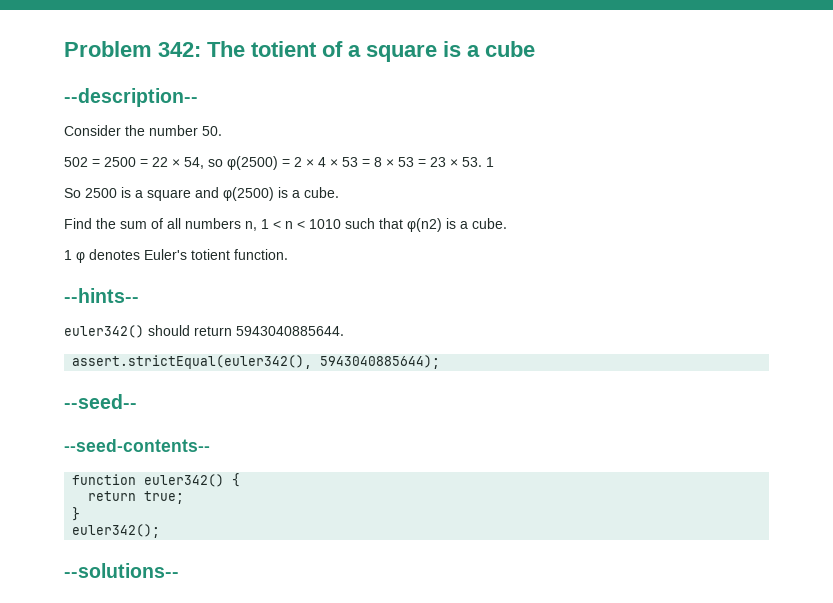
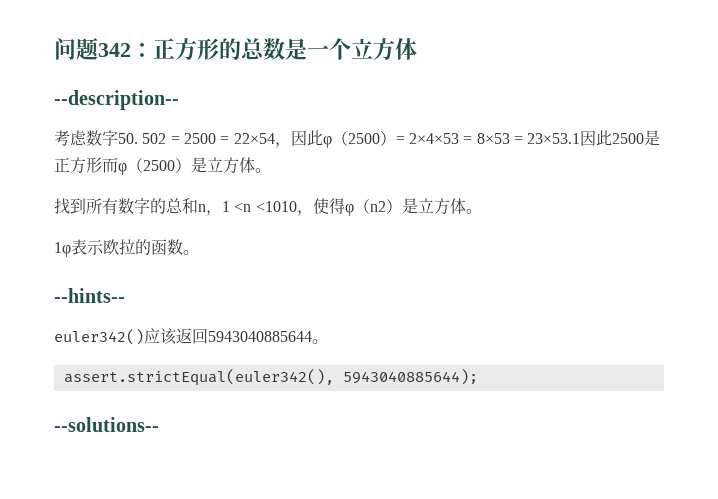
- Problem 342: The totient of a square is a cube
+ 问题342：正方形的总数是一个立方体
  --description--
- Consider the number 50.
- 502 = 2500 = 22 × 54, so φ(2500) = 2 × 4 × 53 = 8 × 53 = 23 × 53. 1
- So 2500 is a square and φ(2500) is a cube.
- Find the sum of all numbers n, 1 < n < 1010 such that φ(n2) is a cube.
- 1 φ denotes Euler's totient function.
+ 考虑数字50. 502 = 2500 = 22×54，因此φ（2500）= 2×4×53 = 8×53 = 23×53.1因此2500是正方形而φ（2500）是立方体。
+ 找到所有数字的总和n，1 <n <1010，使得φ（n2）是立方体。
+ 1φ表示欧拉的函数。
- euler342() should return 5943040885644.
+ euler342()应该返回5943040885644。
- --seed--
- --seed-contents--
- function euler342() {
- return true;
- }
- euler342();

